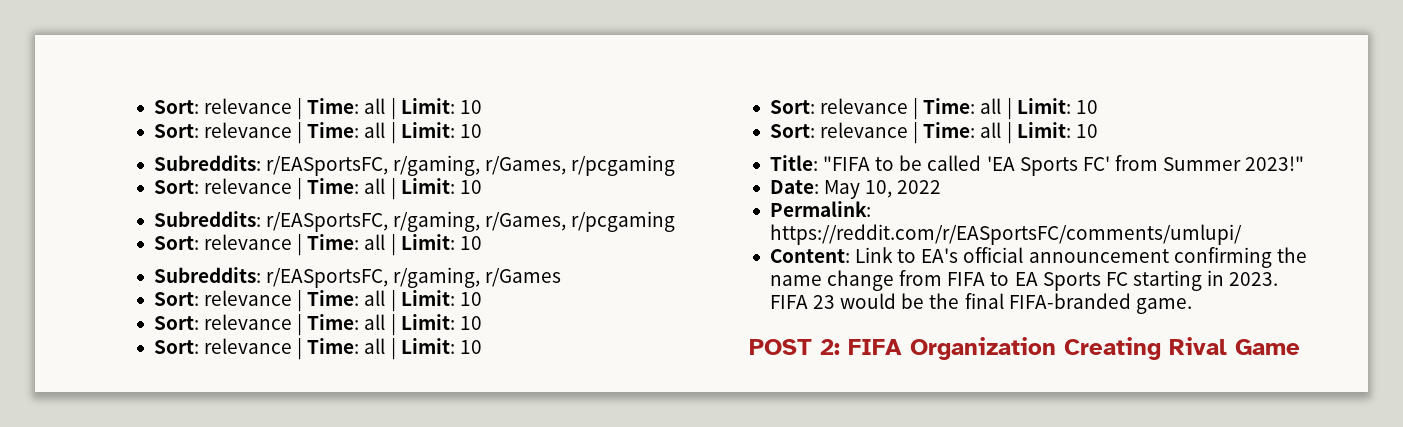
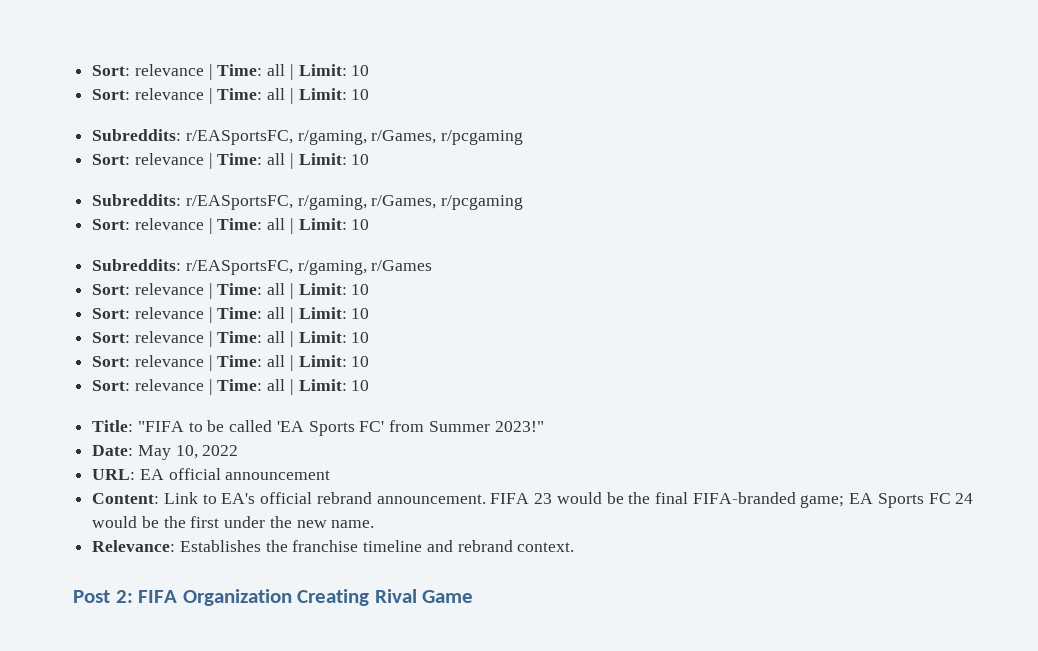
- Permalink: https://reddit.com/r/EASportsFC/comments/umlupi/
+ URL: EA official announcement
- Content: Link to EA's official announcement confirming the name change from FIFA to EA Sports FC starting in 2023.
+ Content: Link to EA's official rebrand announcement.
- FIFA 23 would be the final FIFA-branded game.
- POST 2: FIFA Organization Creating Rival Game
+ FIFA 23 would be the final FIFA-branded game; EA Sports FC 24 would be the first under the new name.
+ Relevance: Establishes the franchise timeline and rebrand context.
+ Post 2: FIFA Organization Creating Rival Game

